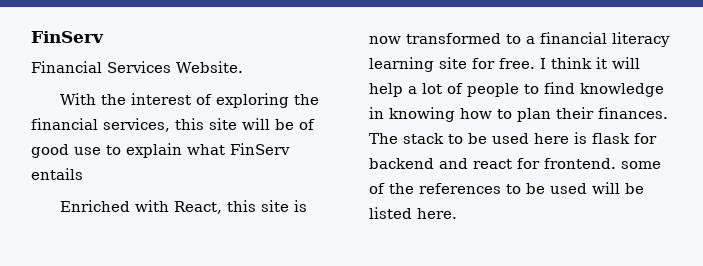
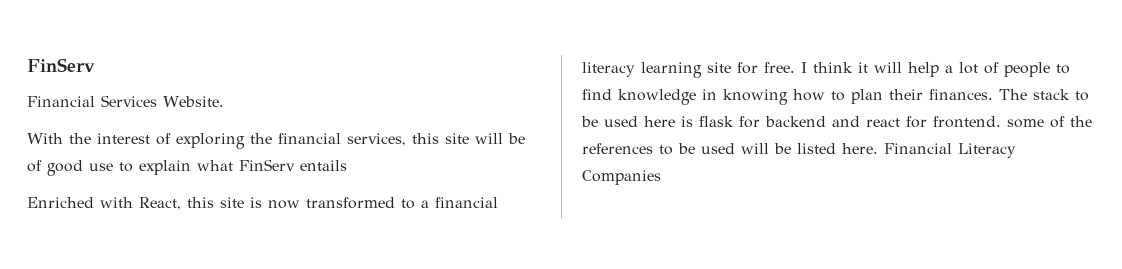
+ Financial Literacy Companies

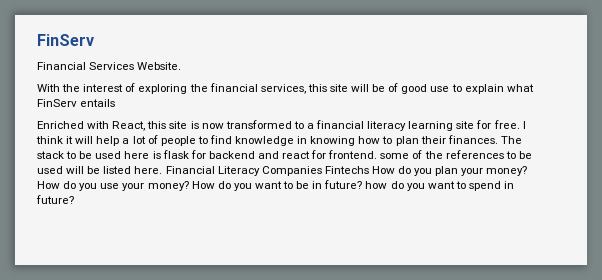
- Financial Literacy Companies
+ Financial Literacy Companies Fintechs How do you plan your money? How do you use your money? How do you want to be in future? how do you want to spend in future?

